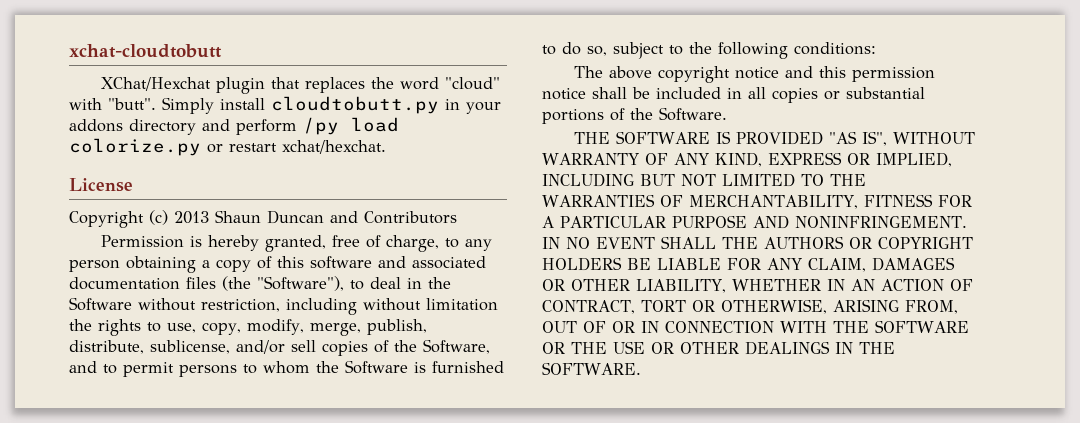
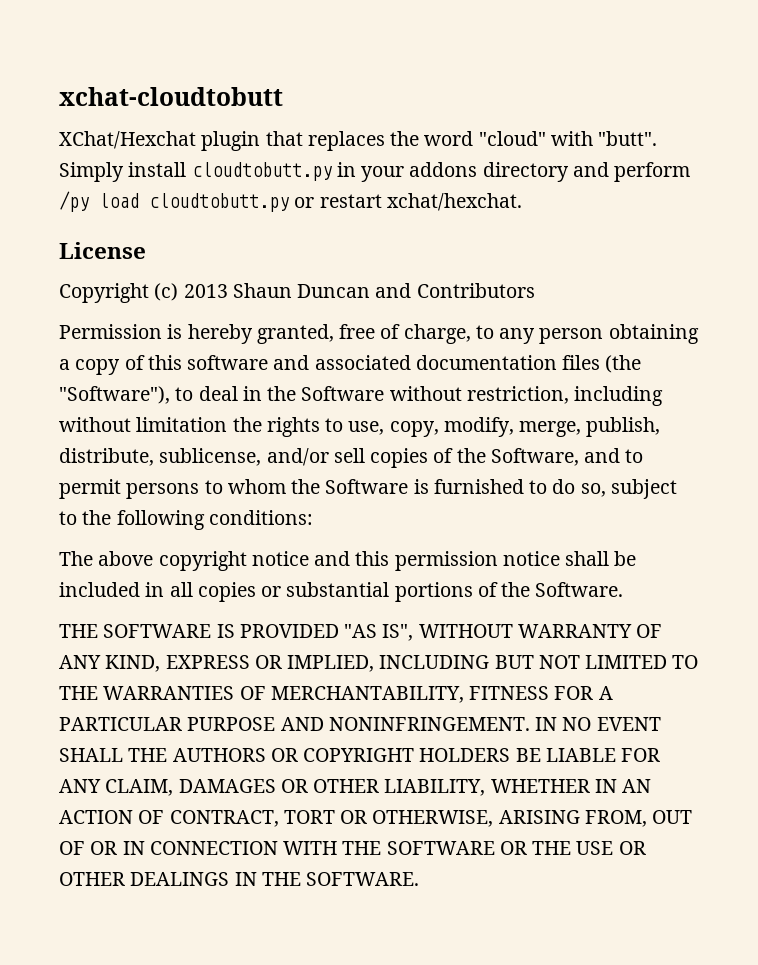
- Simply install cloudtobutt.py in your addons directory and perform /py load colorize.py or restart xchat/hexchat.
+ Simply install cloudtobutt.py in your addons directory and perform /py load cloudtobutt.py or restart xchat/hexchat.

